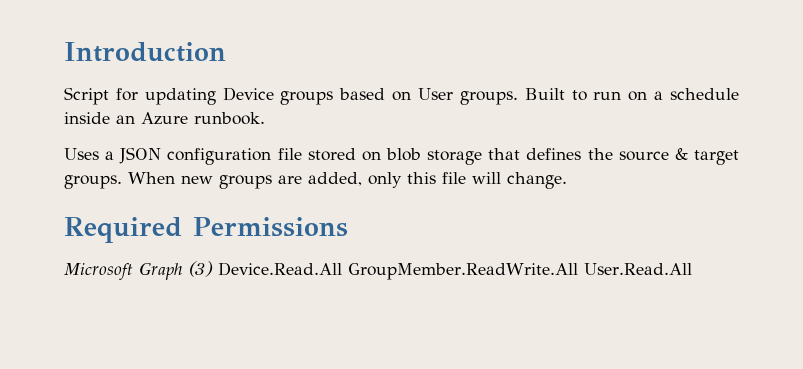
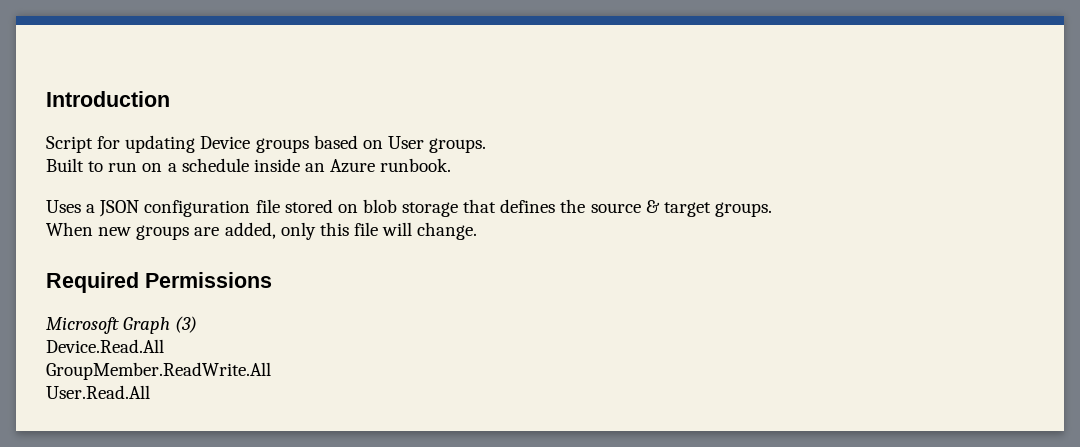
- Script for updating Device groups based on User groups. Built to run on a schedule inside an Azure runbook.
+ Script for updating Device groups based on User groups.
+ Built to run on a schedule inside an Azure runbook.
- Uses a JSON configuration file stored on blob storage that defines the source & target groups. When new groups are added, only this file will change.
+ Uses a JSON configuration file stored on blob storage that defines the source & target groups.
+ When new groups are added, only this file will change.
- Microsoft Graph (3) Device.Read.All GroupMember.ReadWrite.All User.Read.All
+ Microsoft Graph (3)
+ Device.Read.All
+ GroupMember.ReadWrite.All
+ User.Read.All

